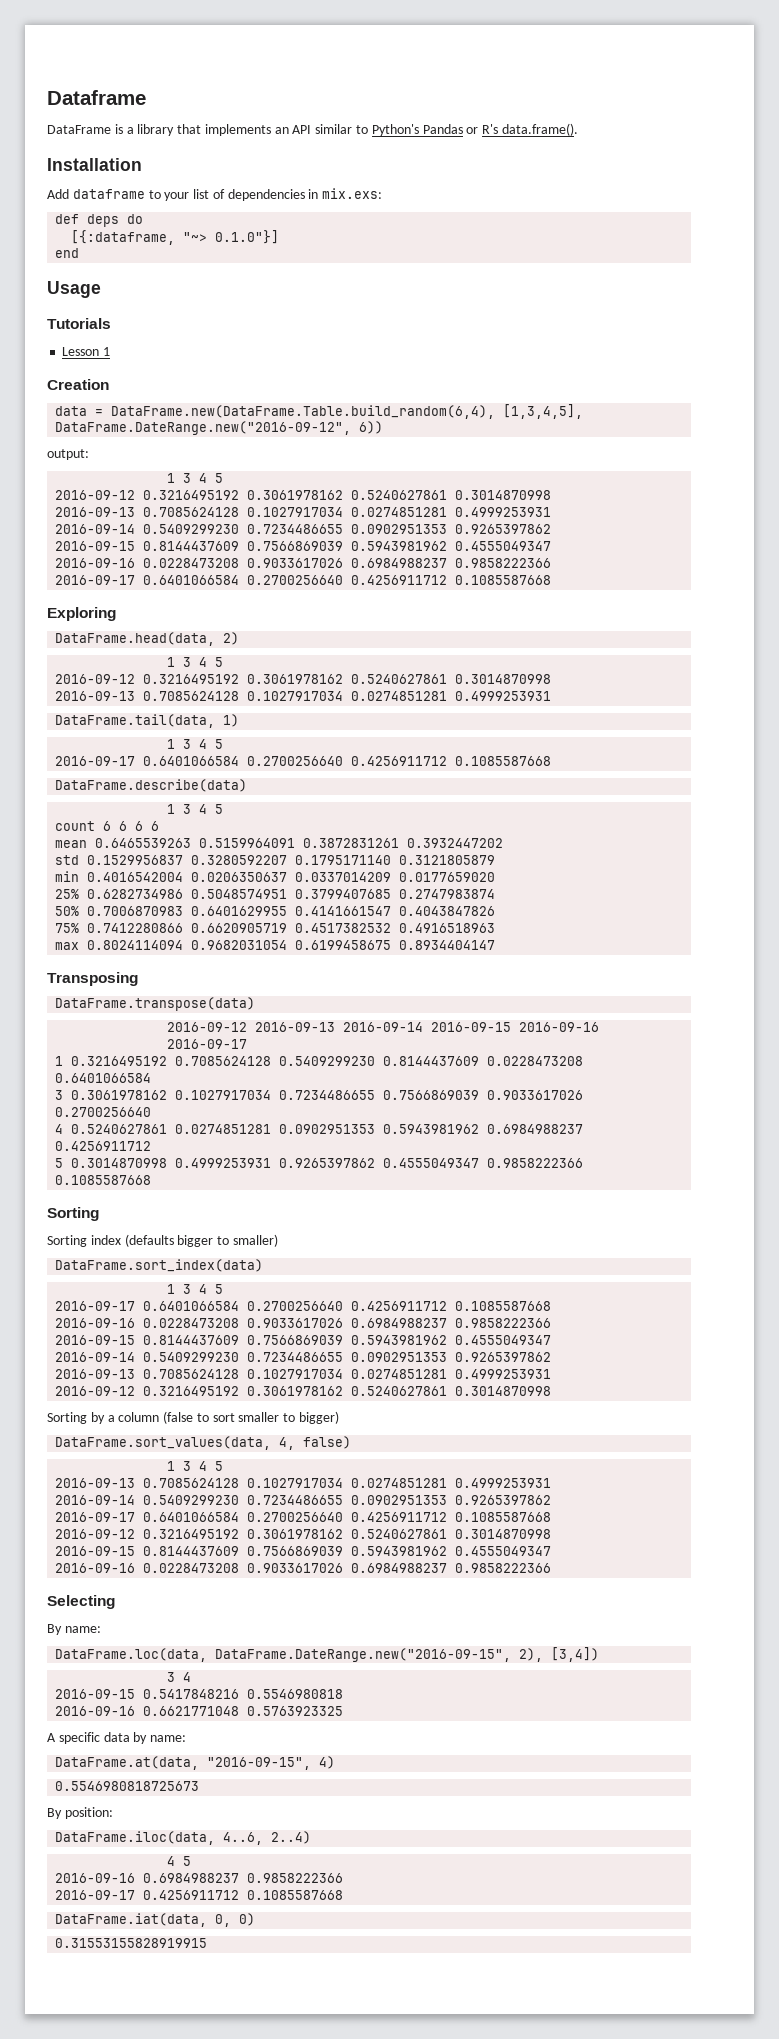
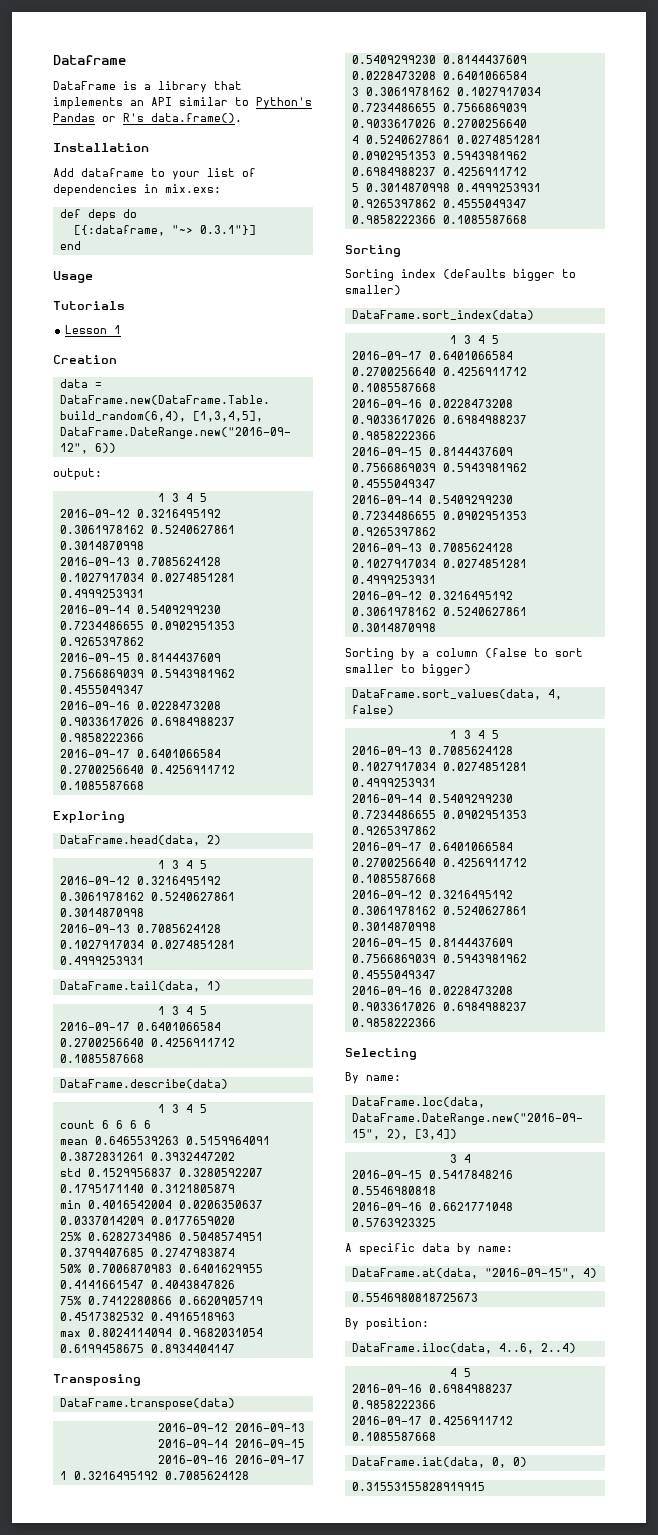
- [{:dataframe, "~> 0.1.0"}]
+ [{:dataframe, "~> 0.3.1"}]

